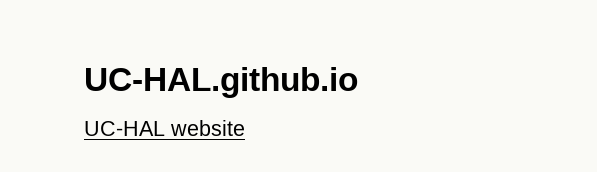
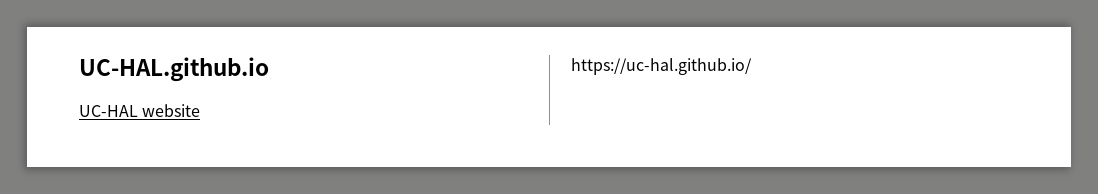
+ https://uc-hal.github.io/

